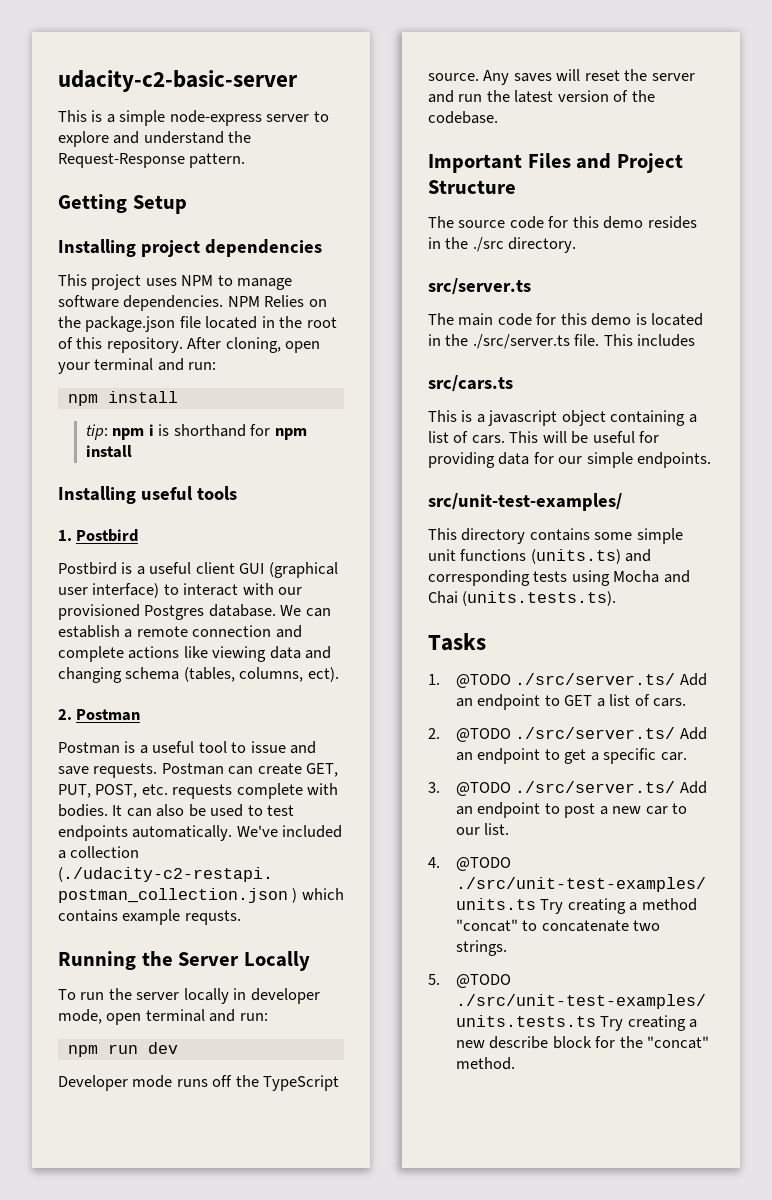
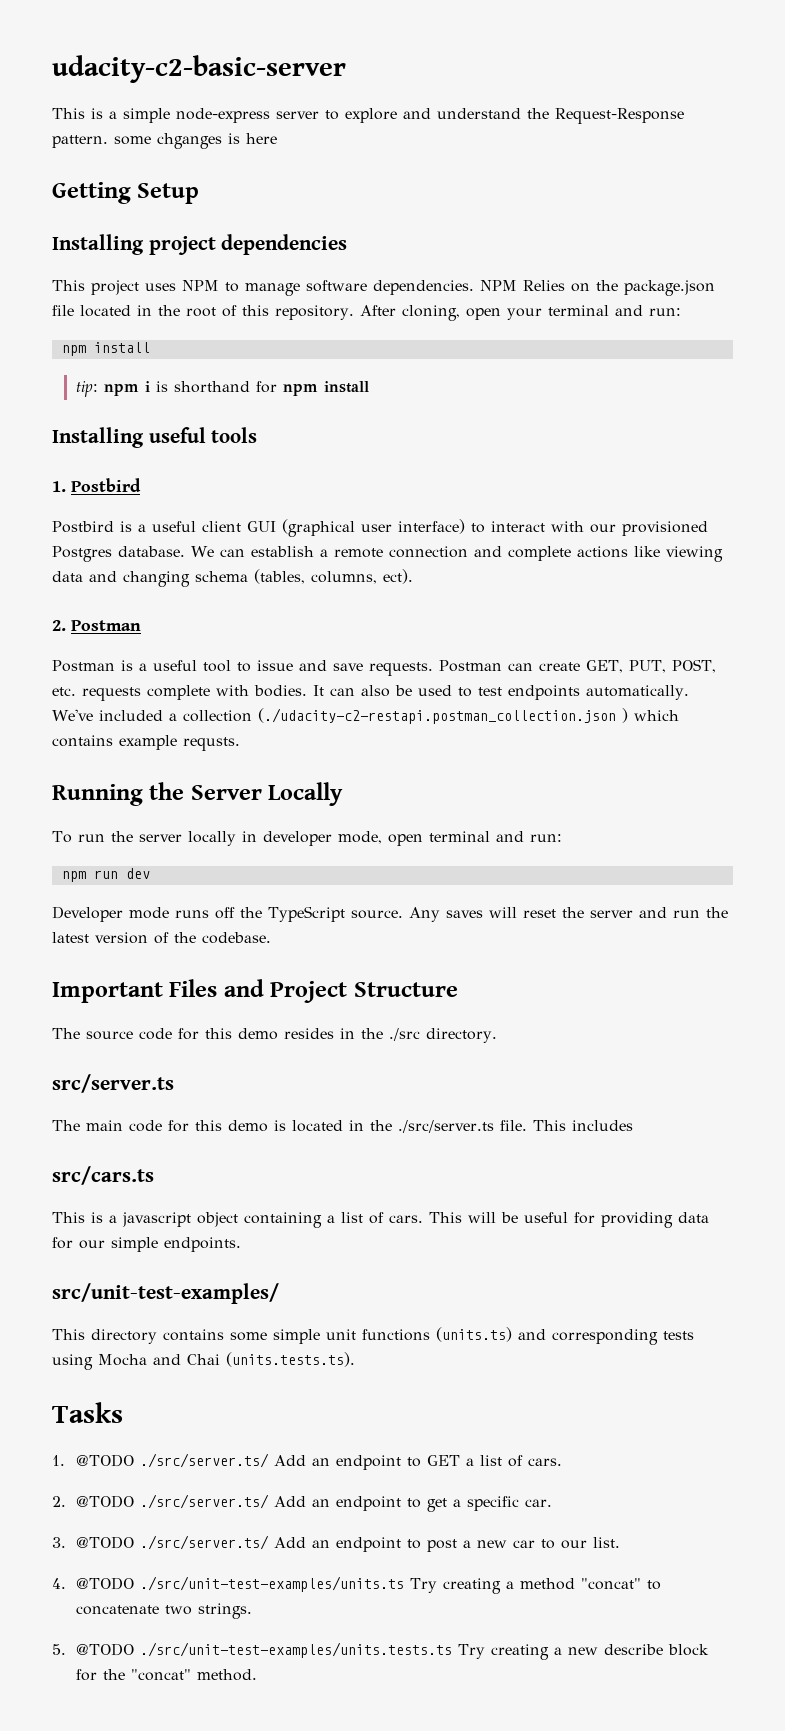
- This is a simple node-express server to explore and understand the Request-Response pattern.
+ This is a simple node-express server to explore and understand the Request-Response pattern. some chganges is here

